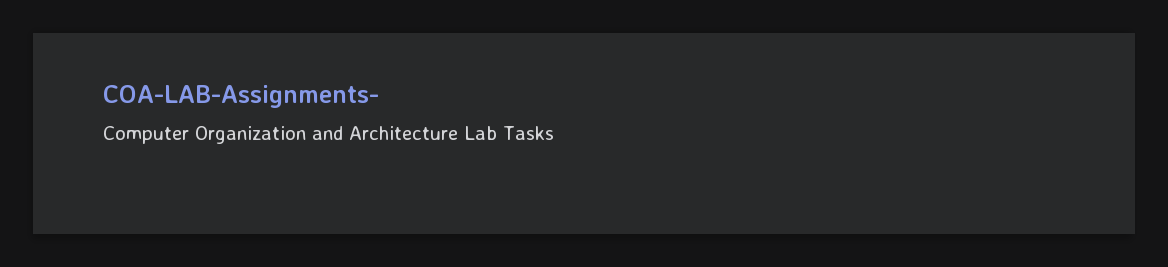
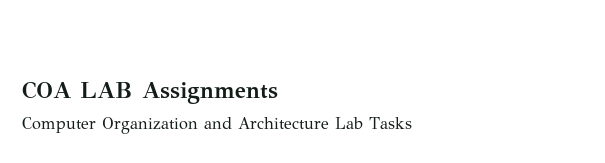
- COA-LAB-Assignments-
+ COA LAB Assignments

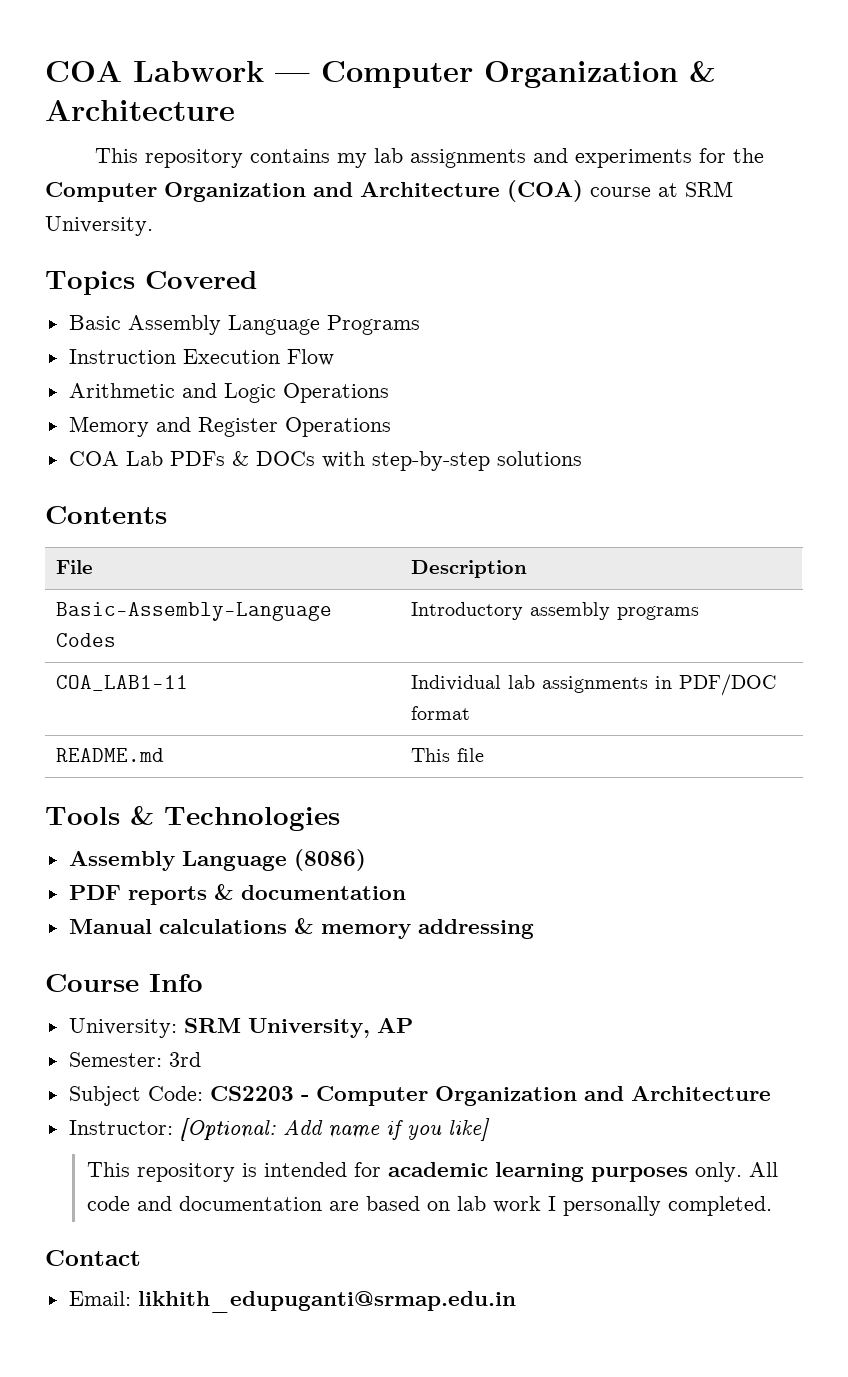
- COA LAB Assignments
- Computer Organization and Architecture Lab Tasks
+ COA Labwork — Computer Organization & Architecture
+ This repository contains my lab assignments and experiments for the Computer Organization and Architecture (COA) course at SRM University.
+ Topics Covered
+ Basic Assembly Language Programs
+ Instruction Execution Flow
+ Arithmetic and Logic Operations
+ Memory and Register Operations
+ COA Lab PDFs & DOCs with step-by-step solutions
+ Contents
+ File | Description
+ Basic-Assembly-Language Codes | Introductory assembly programs
+ COA_LAB1-11 | Individual lab assignments in PDF/DOC format
+ README.md | This file
+ Tools & Technologies
+ Assembly Language (8086)
+ PDF reports & documentation
+ Manual calculations & memory addressing
+ Course Info
+ University: SRM University, AP
+ Semester: 3rd
+ Subject Code: CS2203 - Computer Organization and Architecture
+ Instructor: [Optional: Add name if you like]
+ This repository is intended for academic learning purposes only. All code and documentation are based on lab work I personally completed.
+ Contact
+ Email: likhith_edupuganti@srmap.edu.in

